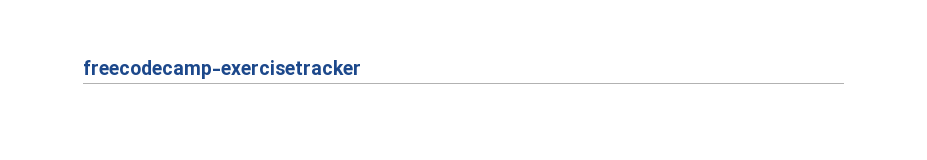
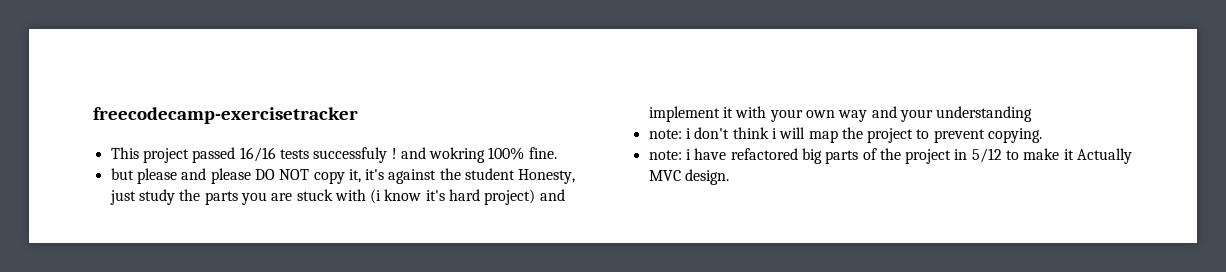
+ This project passed 16/16 tests successfuly ! and wokring 100% fine.
+ but please and please DO NOT copy it, it's against the student Honesty, just study the parts you are stuck with (i know it's hard project) and implement it with your own way and your understanding
+ note: i don't think i will map the project to prevent copying.
+ note: i have refactored big parts of the project in 5/12 to make it Actually MVC design.

